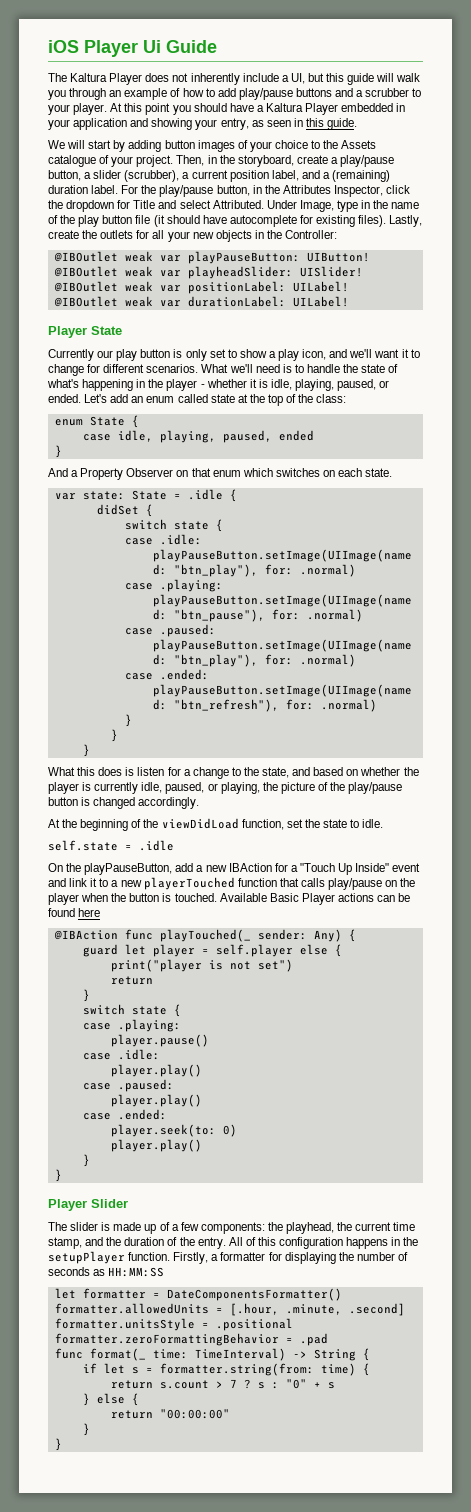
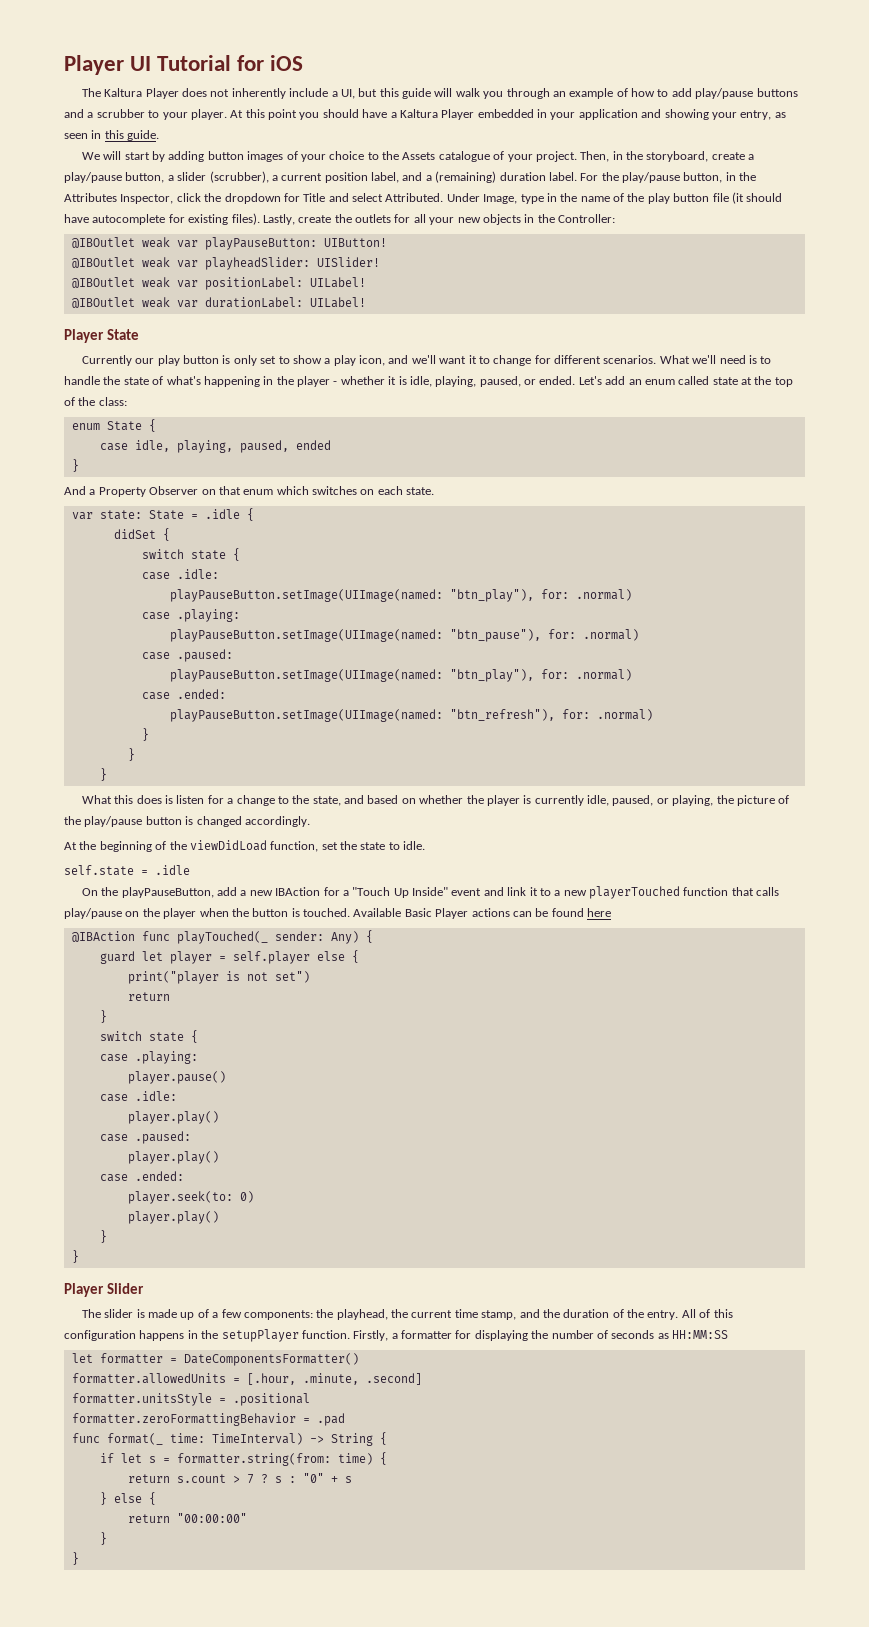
- iOS Player Ui Guide
+ Player UI Tutorial for iOS

